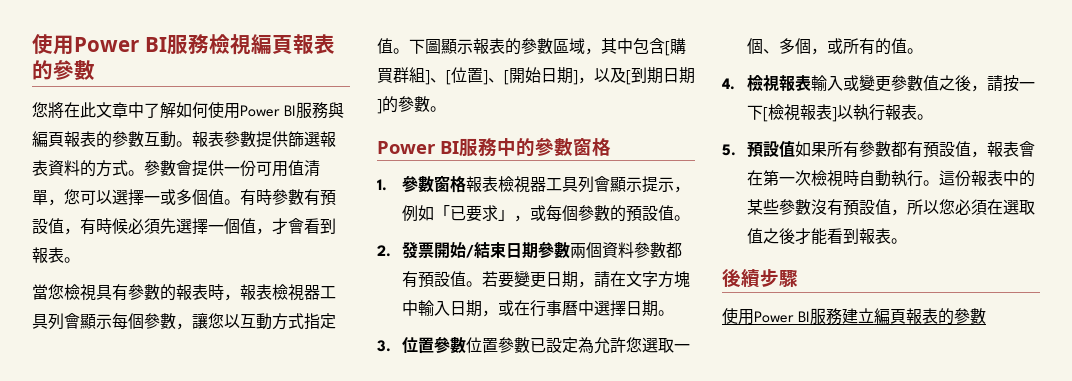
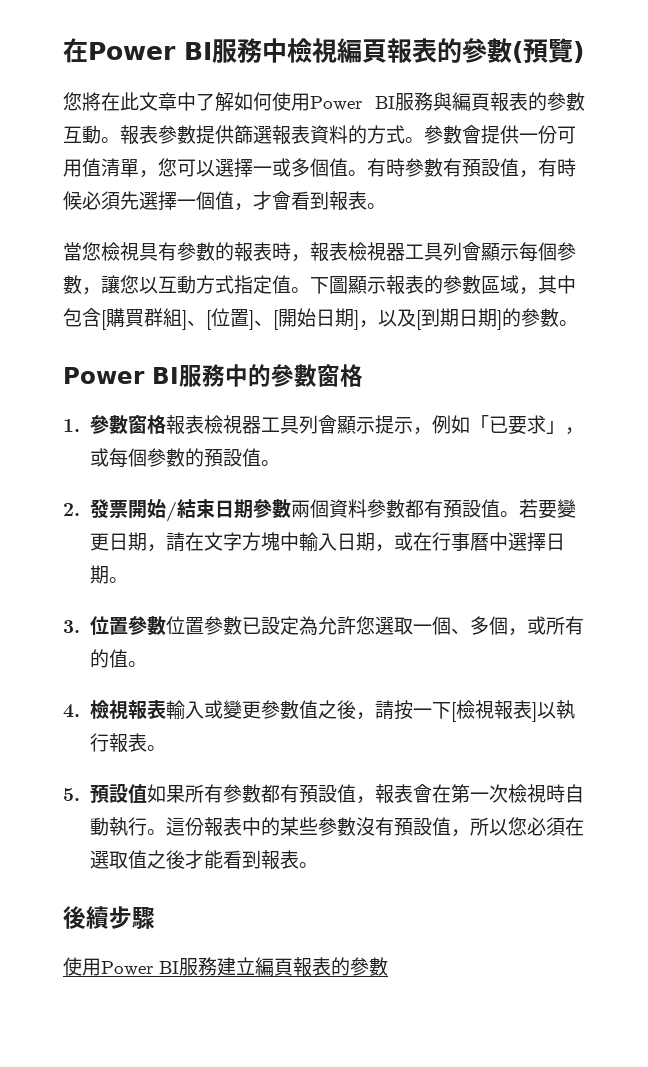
- 使用Power BI服務檢視編頁報表的參數
+ 在Power BI服務中檢視編頁報表的參數(預覽)

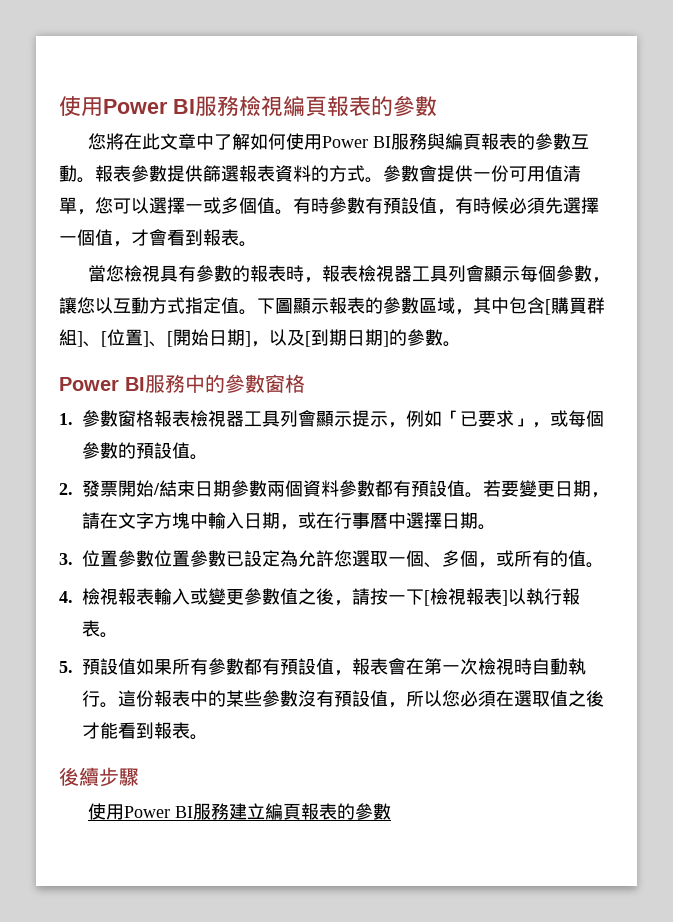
- 在Power BI服務中檢視編頁報表的參數(預覽)
+ 使用Power BI服務檢視編頁報表的參數

